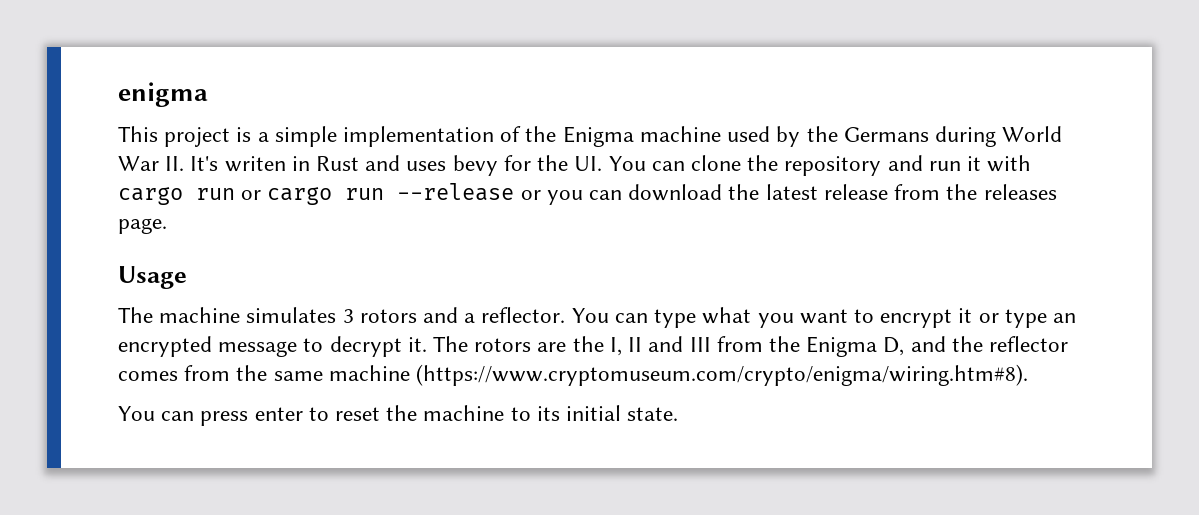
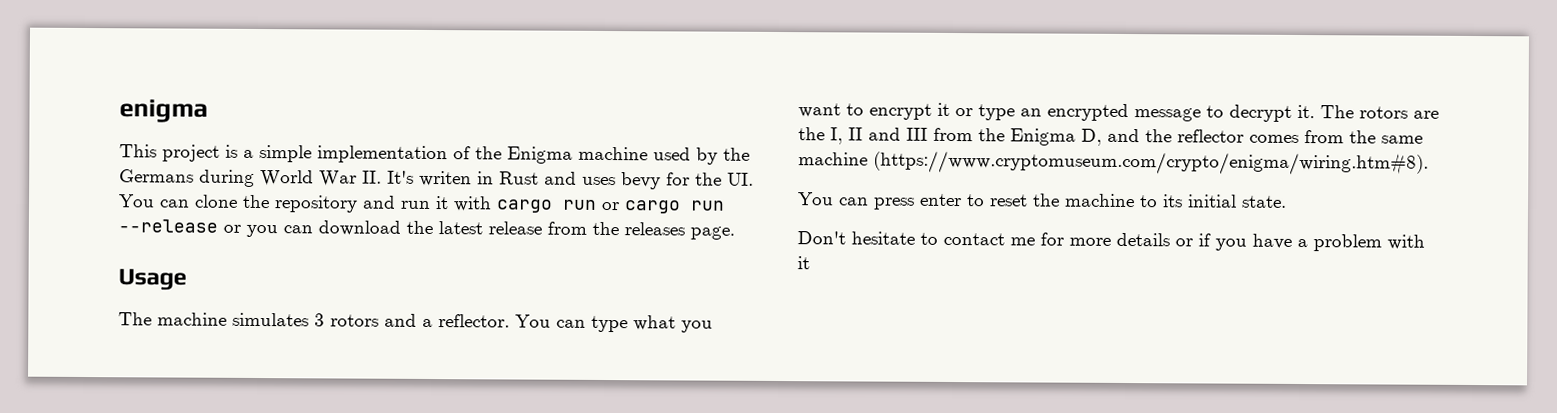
+ Don't hesitate to contact me for more details or if you have a problem with it

